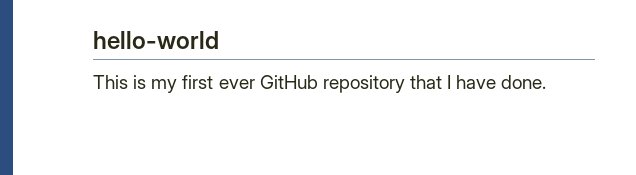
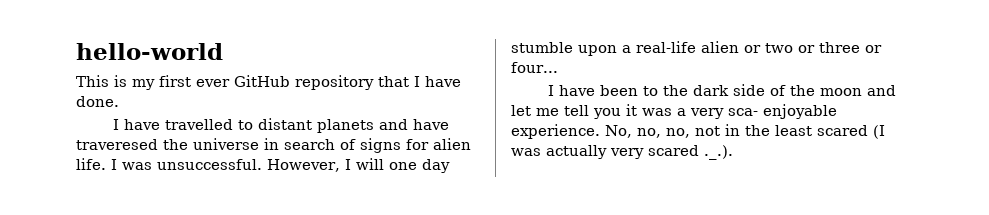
+ I have travelled to distant planets and have traveresed the universe in search of signs for alien life. I was unsuccessful. However, I will one day stumble upon a real-life alien or two or three or four...
+ I have been to the dark side of the moon and let me tell you it was a very sca- enjoyable experience. No, no, no, not in the least scared (I was actually very scared ._.).

